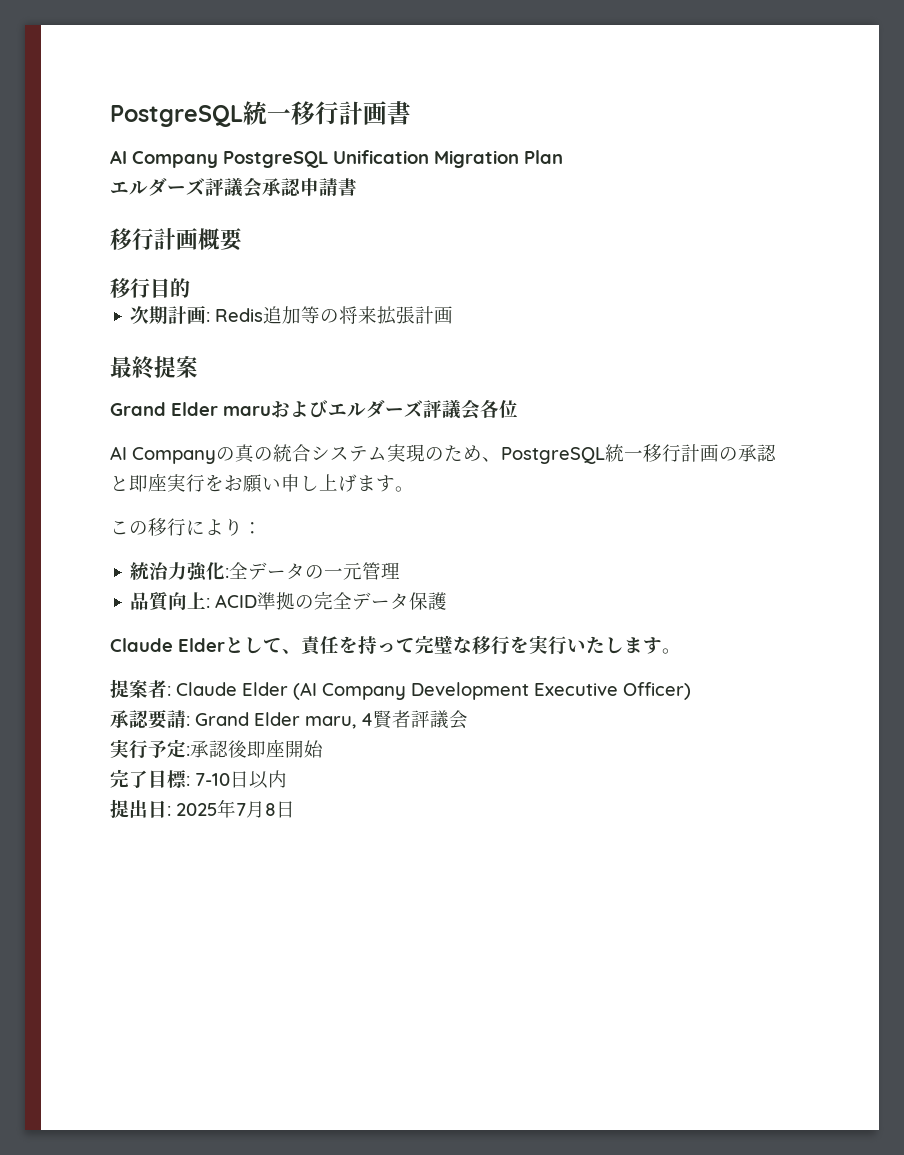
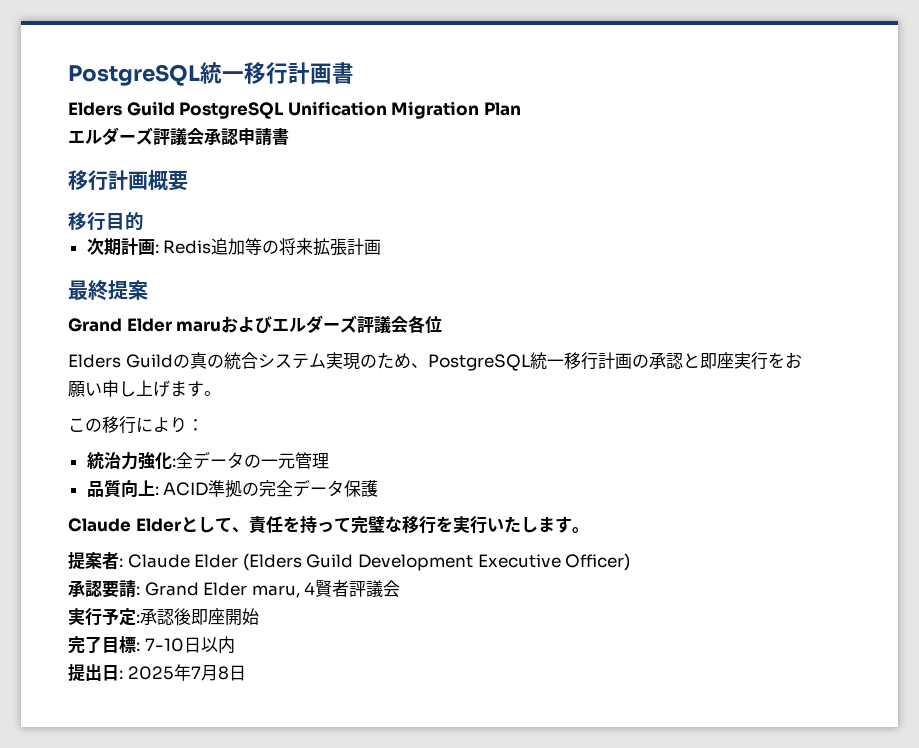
- AI Company PostgreSQL Unification Migration Plan
+ Elders Guild PostgreSQL Unification Migration Plan
- AI Companyの真の統合システム実現のため、PostgreSQL統一移行計画の承認と即座実行をお願い申し上げます。
+ Elders Guildの真の統合システム実現のため、PostgreSQL統一移行計画の承認と即座実行をお願い申し上げます。
- 提案者: Claude Elder (AI Company Development Executive Officer)
+ 提案者: Claude Elder (Elders Guild Development Executive Officer)

